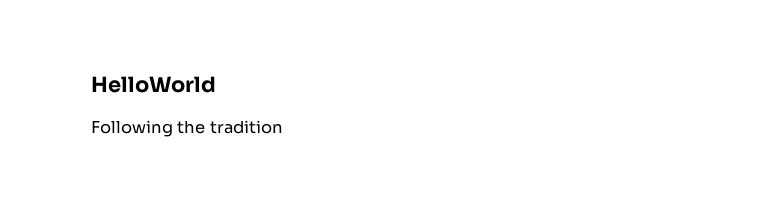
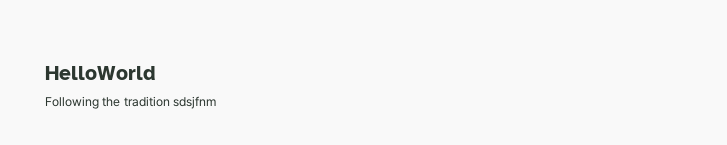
- Following the tradition
+ Following the tradition sdsjfnm

